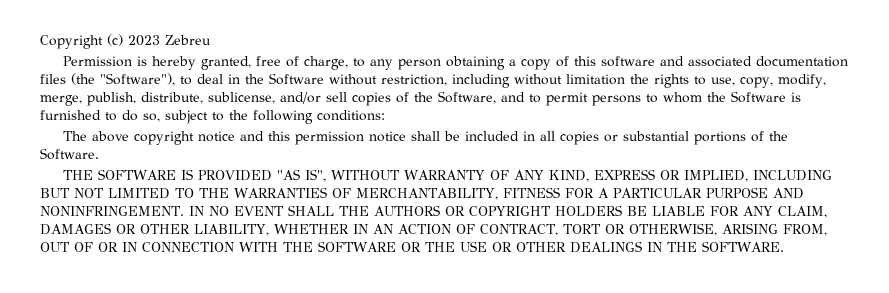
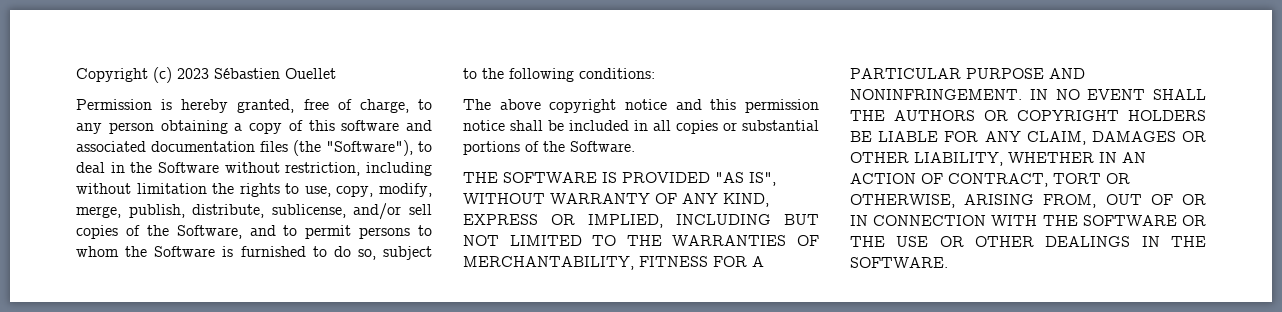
- Copyright (c) 2023 Zebreu
+ Copyright (c) 2023 Sébastien Ouellet

